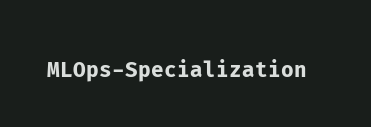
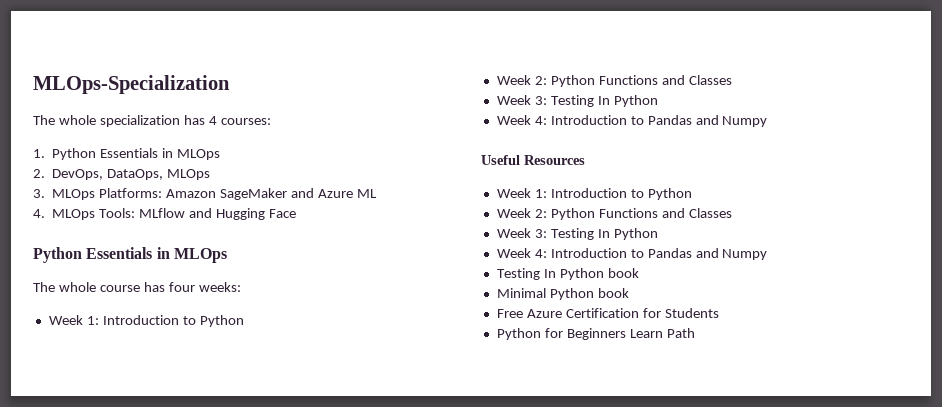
+ The whole specialization has 4 courses:
+ 1. Python Essentials in MLOps
+ 2. DevOps, DataOps, MLOps
+ 3. MLOps Platforms: Amazon SageMaker and Azure ML
+ 4. MLOps Tools: MLflow and Hugging Face
+ Python Essentials in MLOps
+ The whole course has four weeks:
+ Week 1: Introduction to Python
+ Week 2: Python Functions and Classes
+ Week 3: Testing In Python
+ Week 4: Introduction to Pandas and Numpy
+ Useful Resources
+ Week 1: Introduction to Python
+ Week 2: Python Functions and Classes
+ Week 3: Testing In Python
+ Week 4: Introduction to Pandas and Numpy
+ Testing In Python book
+ Minimal Python book
+ Free Azure Certification for Students
+ Python for Beginners Learn Path

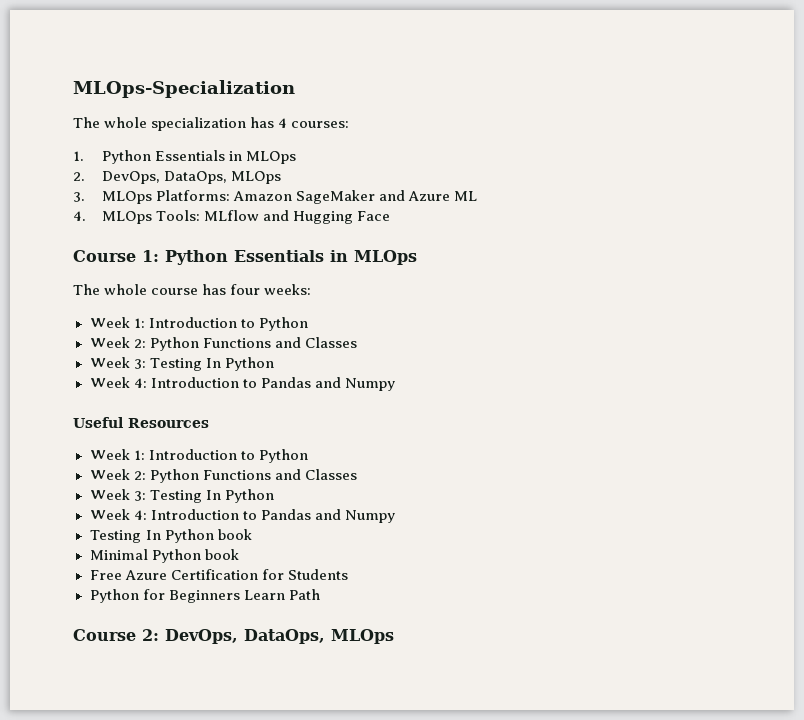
  4. MLOps Tools: MLflow and Hugging Face
- Python Essentials in MLOps
+ Course 1: Python Essentials in MLOps
+ Course 2: DevOps, DataOps, MLOps

